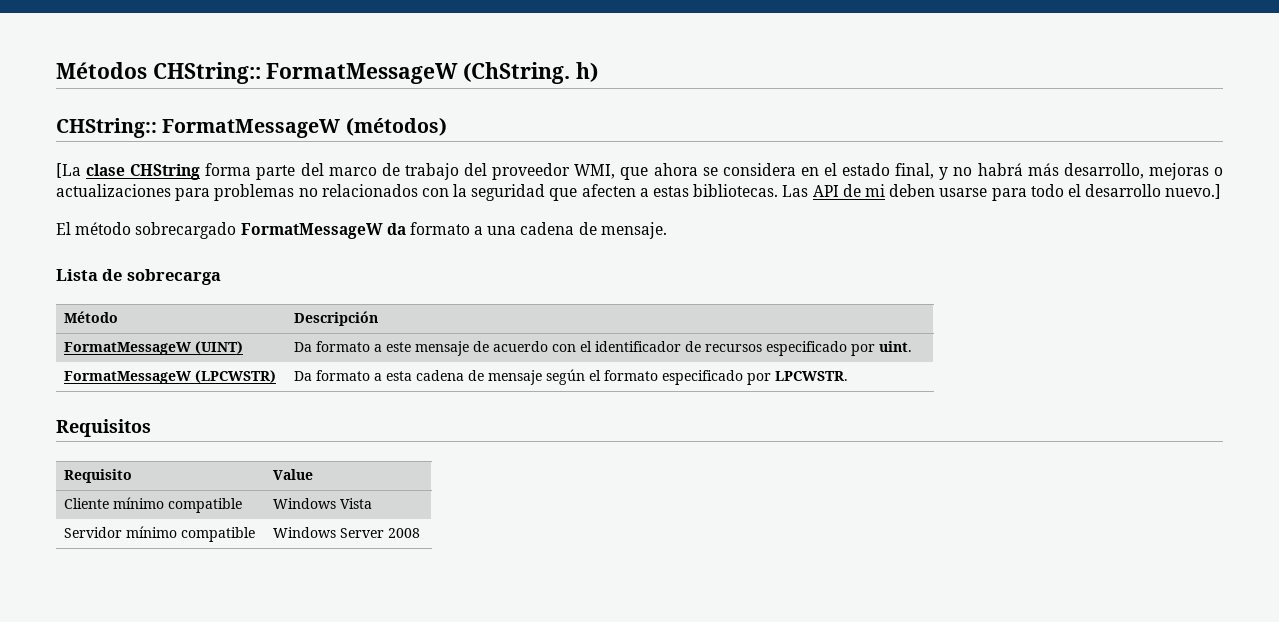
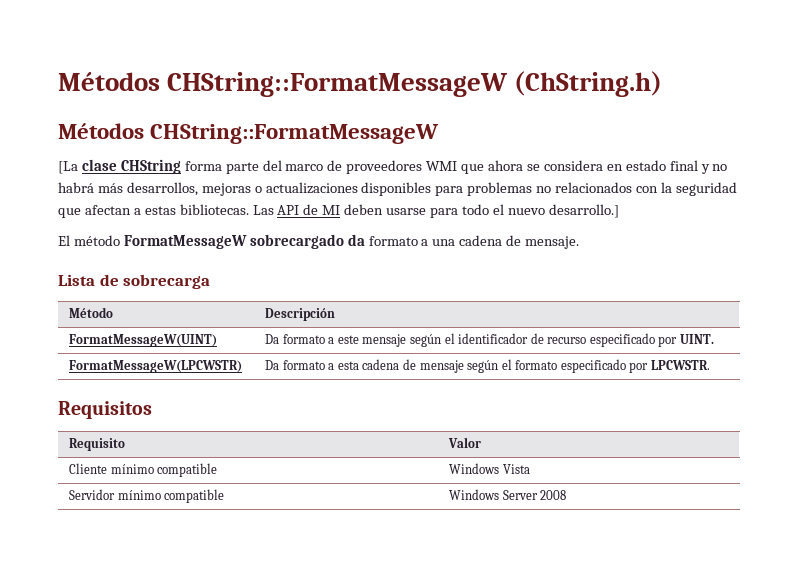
- Métodos CHString:: FormatMessageW (ChString. h)
- CHString:: FormatMessageW (métodos)
+ Métodos CHString::FormatMessageW (ChString.h)
+ Métodos CHString::FormatMessageW
- [La clase CHString forma parte del marco de trabajo del proveedor WMI, que ahora se considera en el estado final, y no habrá más desarrollo, mejoras o actualizaciones para problemas no relacionados con la seguridad que afecten a estas bibliotecas.
+ [La clase CHString forma parte del marco de proveedores WMI que ahora se considera en estado final y no habrá más desarrollos, mejoras o actualizaciones disponibles para problemas no relacionados con la seguridad que afectan a estas bibliotecas.
- Las API de mi deben usarse para todo el desarrollo nuevo.]
+ Las API de MI deben usarse para todo el nuevo desarrollo.]
- El método sobrecargado FormatMessageW da formato a una cadena de mensaje.
+ El método FormatMessageW sobrecargado da formato a una cadena de mensaje.
- FormatMessageW (UINT) | Da formato a este mensaje de acuerdo con el identificador de recursos especificado por uint.
- FormatMessageW (LPCWSTR) | Da formato a esta cadena de mensaje según el formato especificado por LPCWSTR.
+ FormatMessageW(UINT) | Da formato a este mensaje según el identificador de recurso especificado por UINT.
+ FormatMessageW(LPCWSTR) | Da formato a esta cadena de mensaje según el formato especificado por LPCWSTR.
- Requisito | Value
+ Requisito | Valor

